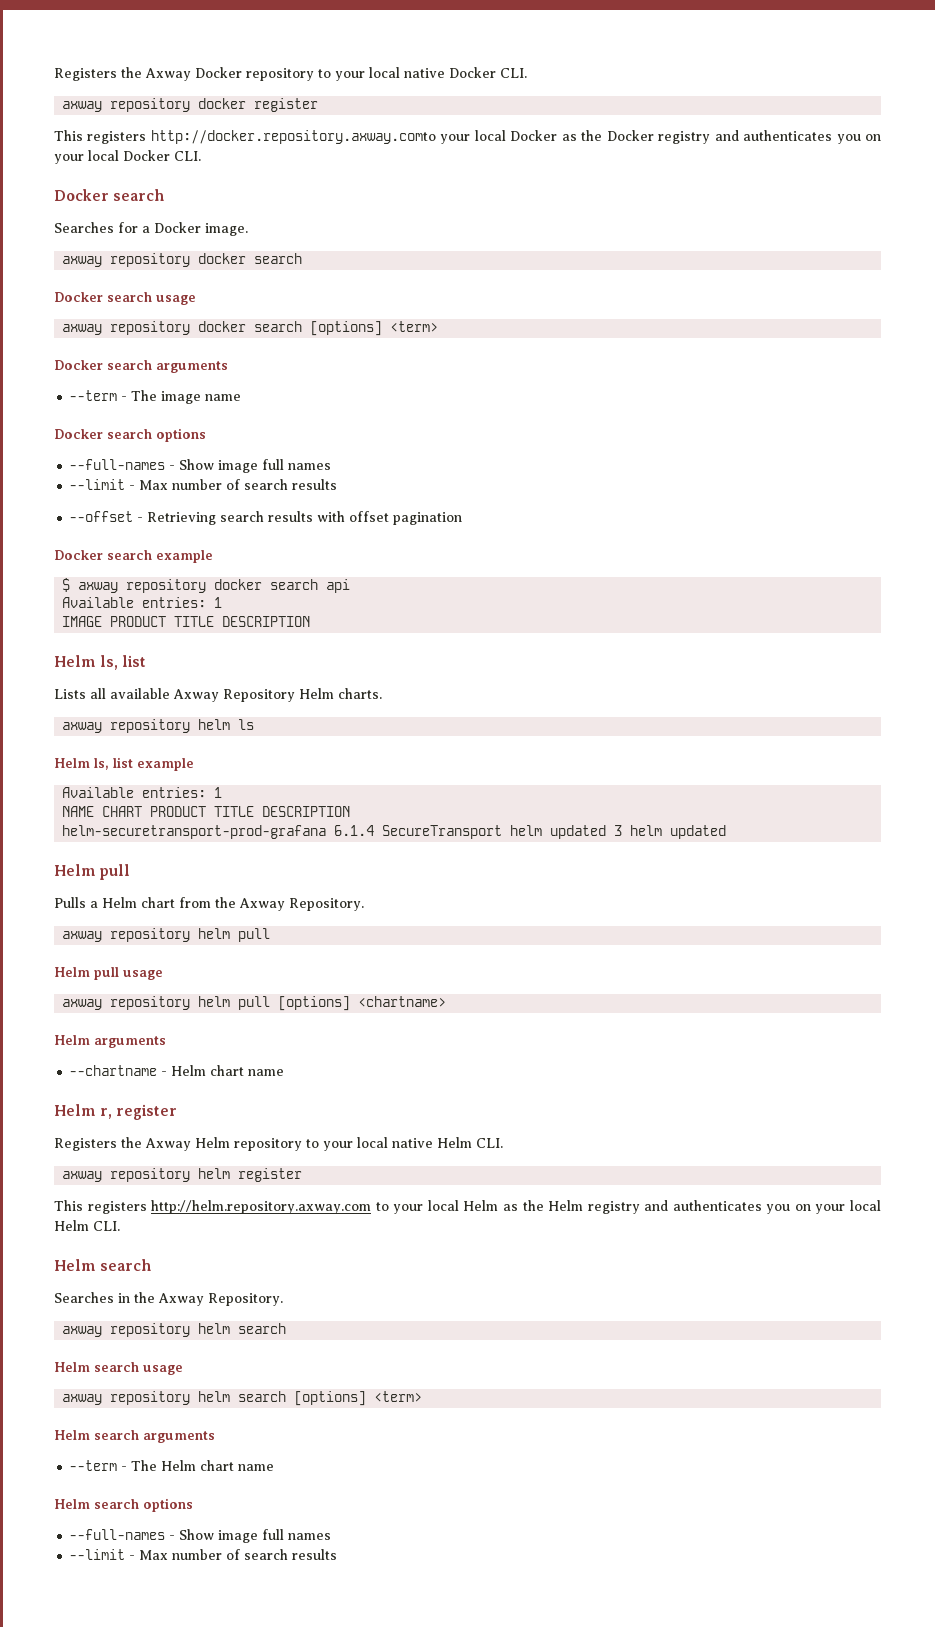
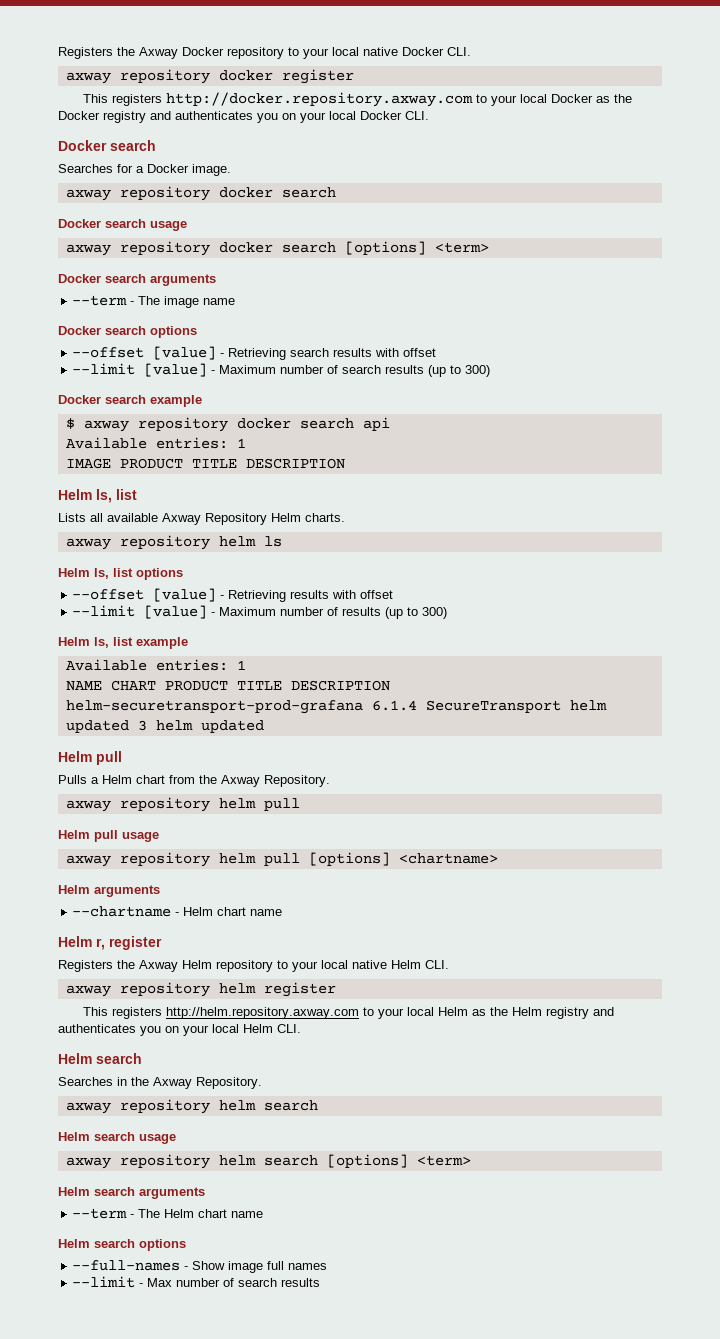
- This registers http://docker.repository.axway.comto your local Docker as the Docker registry and authenticates you on your local Docker CLI.
+ This registers http://docker.repository.axway.com to your local Docker as the Docker registry and authenticates you on your local Docker CLI.
  Docker search options
- --full-names - Show image full names
- --limit - Max number of search results
- --offset - Retrieving search results with offset pagination
+ --offset [value] - Retrieving search results with offset
+ --limit [value] - Maximum number of search results (up to 300)
+ Helm ls, list options
+ --offset [value] - Retrieving results with offset
+ --limit [value] - Maximum number of results (up to 300)

